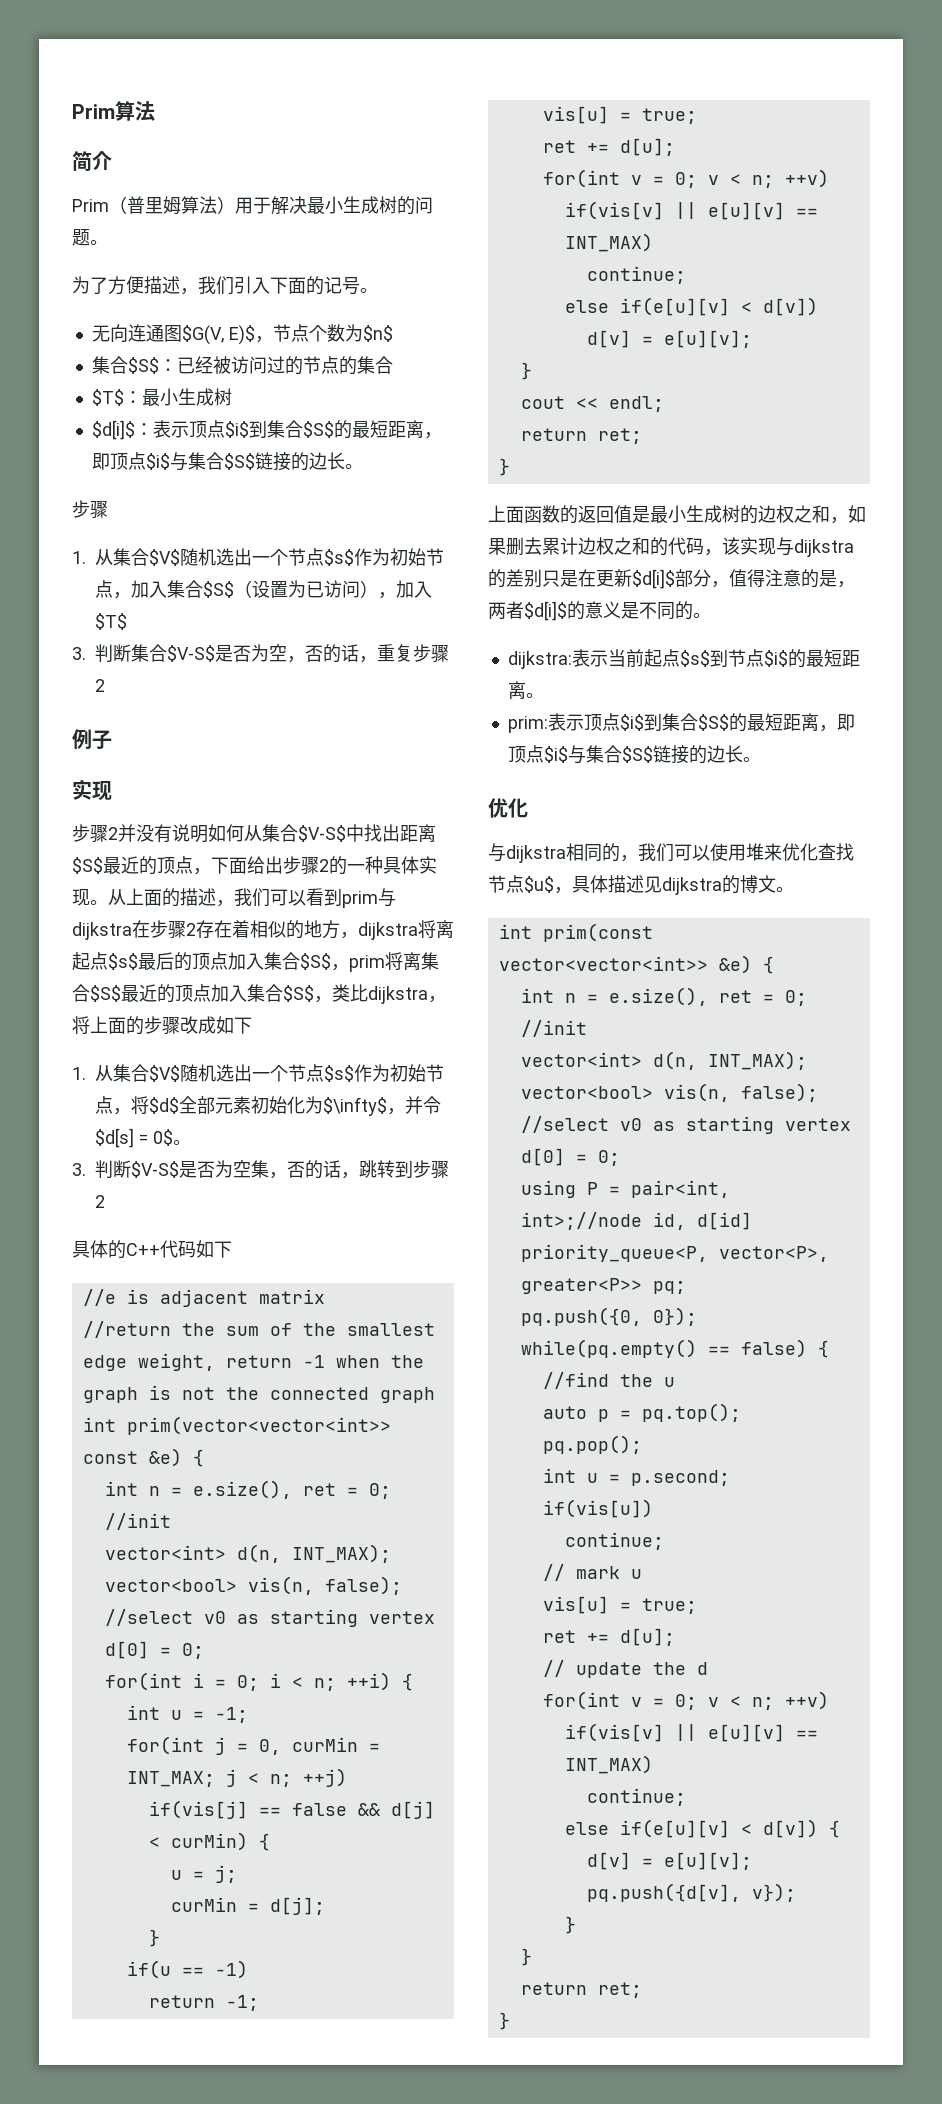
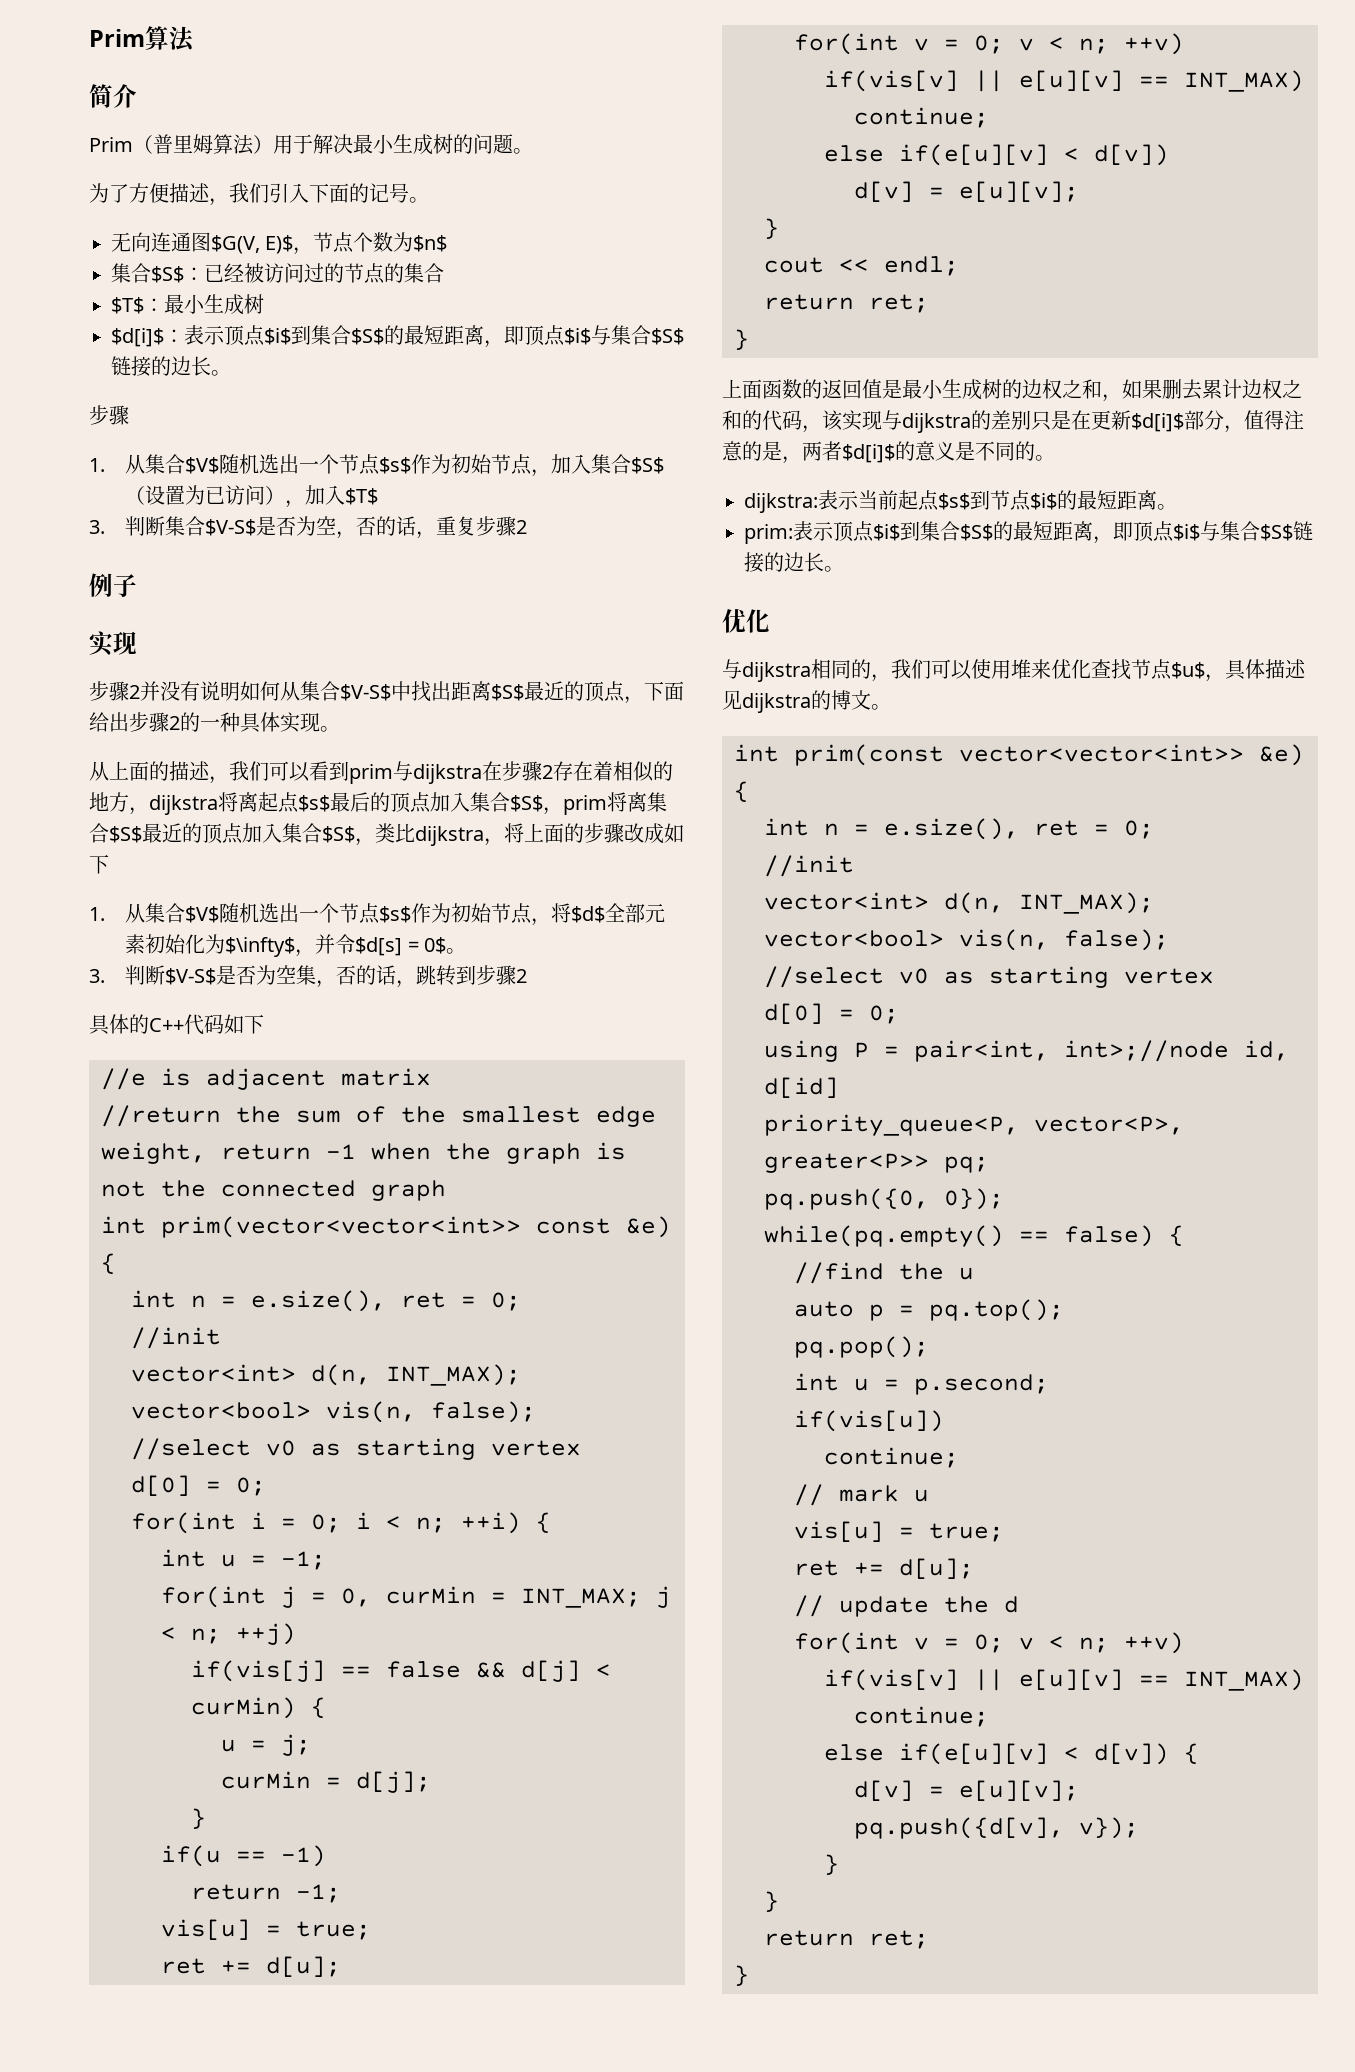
- 步骤2并没有说明如何从集合$V-S$中找出距离$S$最近的顶点，下面给出步骤2的一种具体实现。从上面的描述，我们可以看到prim与dijkstra在步骤2存在着相似的地方，dijkstra将离起点$s$最后的顶点加入集合$S$，prim将离集合$S$最近的顶点加入集合$S$，类比dijkstra，将上面的步骤改成如下
+ 步骤2并没有说明如何从集合$V-S$中找出距离$S$最近的顶点，下面给出步骤2的一种具体实现。
+ 从上面的描述，我们可以看到prim与dijkstra在步骤2存在着相似的地方，dijkstra将离起点$s$最后的顶点加入集合$S$，prim将离集合$S$最近的顶点加入集合$S$，类比dijkstra，将上面的步骤改成如下

